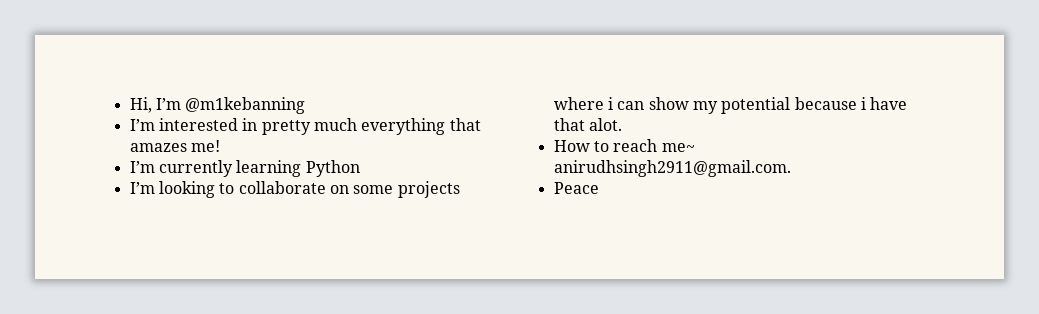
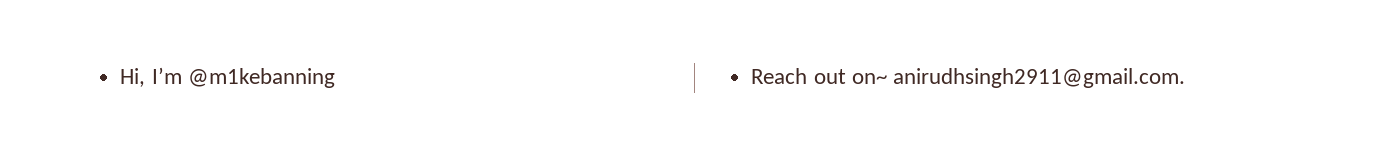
- I’m interested in pretty much everything that amazes me!
- I’m currently learning Python
- I’m looking to collaborate on some projects where i can show my potential because i have that alot.
- How to reach me~ anirudhsingh2911@gmail.com.
+ Reach out on~ anirudhsingh2911@gmail.com.
- Peace

